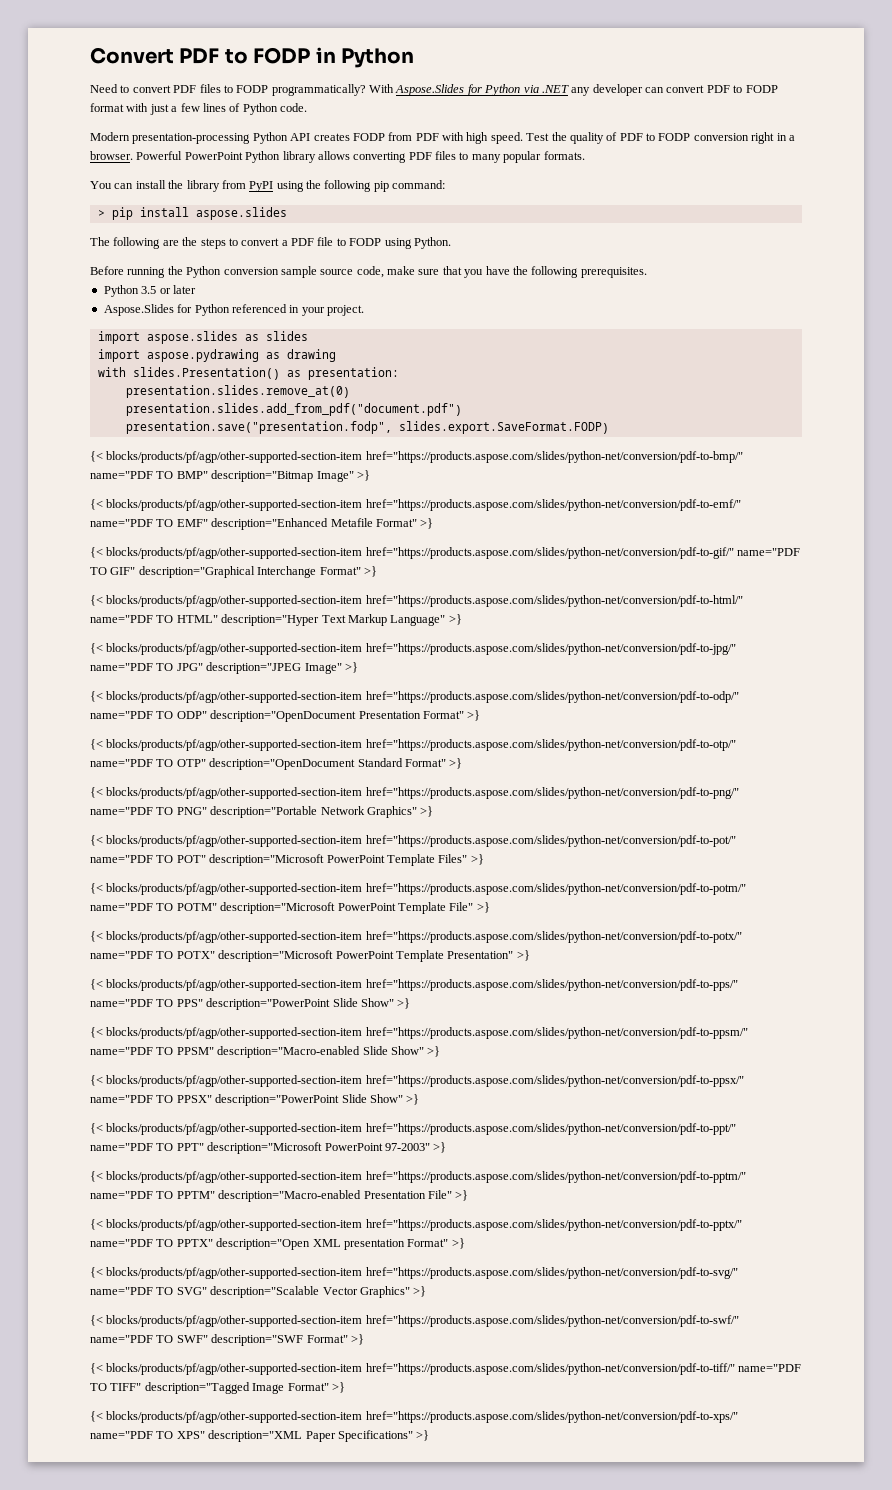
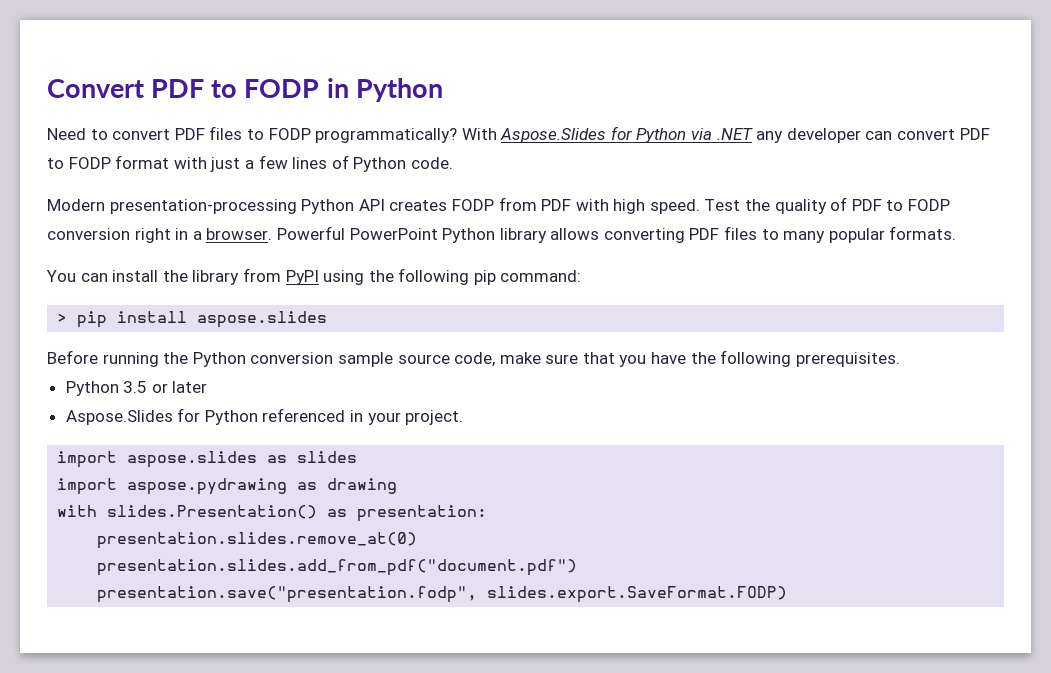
- The following are the steps to convert a PDF file to FODP using Python.
- {< blocks/products/pf/agp/other-supported-section-item href="https://products.aspose.com/slides/python-net/conversion/pdf-to-bmp/" name="PDF TO BMP" description="Bitmap Image" >}
- {< blocks/products/pf/agp/other-supported-section-item href="https://products.aspose.com/slides/python-net/conversion/pdf-to-emf/" name="PDF TO EMF" description="Enhanced Metafile Format" >}
- {< blocks/products/pf/agp/other-supported-section-item href="https://products.aspose.com/slides/python-net/conversion/pdf-to-gif/" name="PDF TO GIF" description="Graphical Interchange Format" >}
- {< blocks/products/pf/agp/other-supported-section-item href="https://products.aspose.com/slides/python-net/conversion/pdf-to-html/" name="PDF TO HTML" description="Hyper Text Markup Language" >}
- {< blocks/products/pf/agp/other-supported-section-item href="https://products.aspose.com/slides/python-net/conversion/pdf-to-jpg/" name="PDF TO JPG" description="JPEG Image" >}
- {< blocks/products/pf/agp/other-supported-section-item href="https://products.aspose.com/slides/python-net/conversion/pdf-to-odp/" name="PDF TO ODP" description="OpenDocument Presentation Format" >}
- {< blocks/products/pf/agp/other-supported-section-item href="https://products.aspose.com/slides/python-net/conversion/pdf-to-otp/" name="PDF TO OTP" description="OpenDocument Standard Format" >}
- {< blocks/products/pf/agp/other-supported-section-item href="https://products.aspose.com/slides/python-net/conversion/pdf-to-png/" name="PDF TO PNG" description="Portable Network Graphics" >}
- {< blocks/products/pf/agp/other-supported-section-item href="https://products.aspose.com/slides/python-net/conversion/pdf-to-pot/" name="PDF TO POT" description="Microsoft PowerPoint Template Files" >}
- {< blocks/products/pf/agp/other-supported-section-item href="https://products.aspose.com/slides/python-net/conversion/pdf-to-potm/" name="PDF TO POTM" description="Microsoft PowerPoint Template File" >}
- {< blocks/products/pf/agp/other-supported-section-item href="https://products.aspose.com/slides/python-net/conversion/pdf-to-potx/" name="PDF TO POTX" description="Microsoft PowerPoint Template Presentation" >}
- {< blocks/products/pf/agp/other-supported-section-item href="https://products.aspose.com/slides/python-net/conversion/pdf-to-pps/" name="PDF TO PPS" description="PowerPoint Slide Show" >}
- {< blocks/products/pf/agp/other-supported-section-item href="https://products.aspose.com/slides/python-net/conversion/pdf-to-ppsm/" name="PDF TO PPSM" description="Macro-enabled Slide Show" >}
- {< blocks/products/pf/agp/other-supported-section-item href="https://products.aspose.com/slides/python-net/conversion/pdf-to-ppsx/" name="PDF TO PPSX" description="PowerPoint Slide Show" >}
- {< blocks/products/pf/agp/other-supported-section-item href="https://products.aspose.com/slides/python-net/conversion/pdf-to-ppt/" name="PDF TO PPT" description="Microsoft PowerPoint 97-2003" >}
- {< blocks/products/pf/agp/other-supported-section-item href="https://products.aspose.com/slides/python-net/conversion/pdf-to-pptm/" name="PDF TO PPTM" description="Macro-enabled Presentation File" >}
- {< blocks/products/pf/agp/other-supported-section-item href="https://products.aspose.com/slides/python-net/conversion/pdf-to-pptx/" name="PDF TO PPTX" description="Open XML presentation Format" >}
- {< blocks/products/pf/agp/other-supported-section-item href="https://products.aspose.com/slides/python-net/conversion/pdf-to-svg/" name="PDF TO SVG" description="Scalable Vector Graphics" >}
- {< blocks/products/pf/agp/other-supported-section-item href="https://products.aspose.com/slides/python-net/conversion/pdf-to-swf/" name="PDF TO SWF" description="SWF Format" >}
- {< blocks/products/pf/agp/other-supported-section-item href="https://products.aspose.com/slides/python-net/conversion/pdf-to-tiff/" name="PDF TO TIFF" description="Tagged Image Format" >}
- {< blocks/products/pf/agp/other-supported-section-item href="https://products.aspose.com/slides/python-net/conversion/pdf-to-xps/" name="PDF TO XPS" description="XML Paper Specifications" >}

